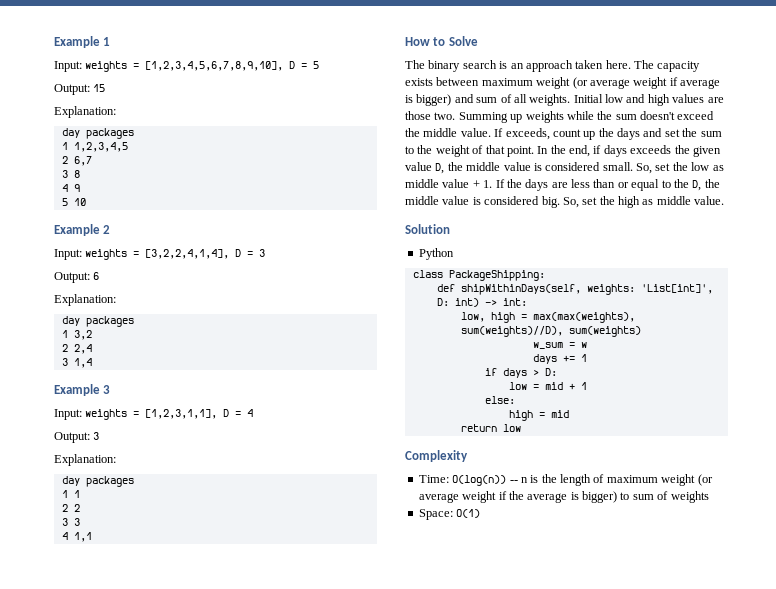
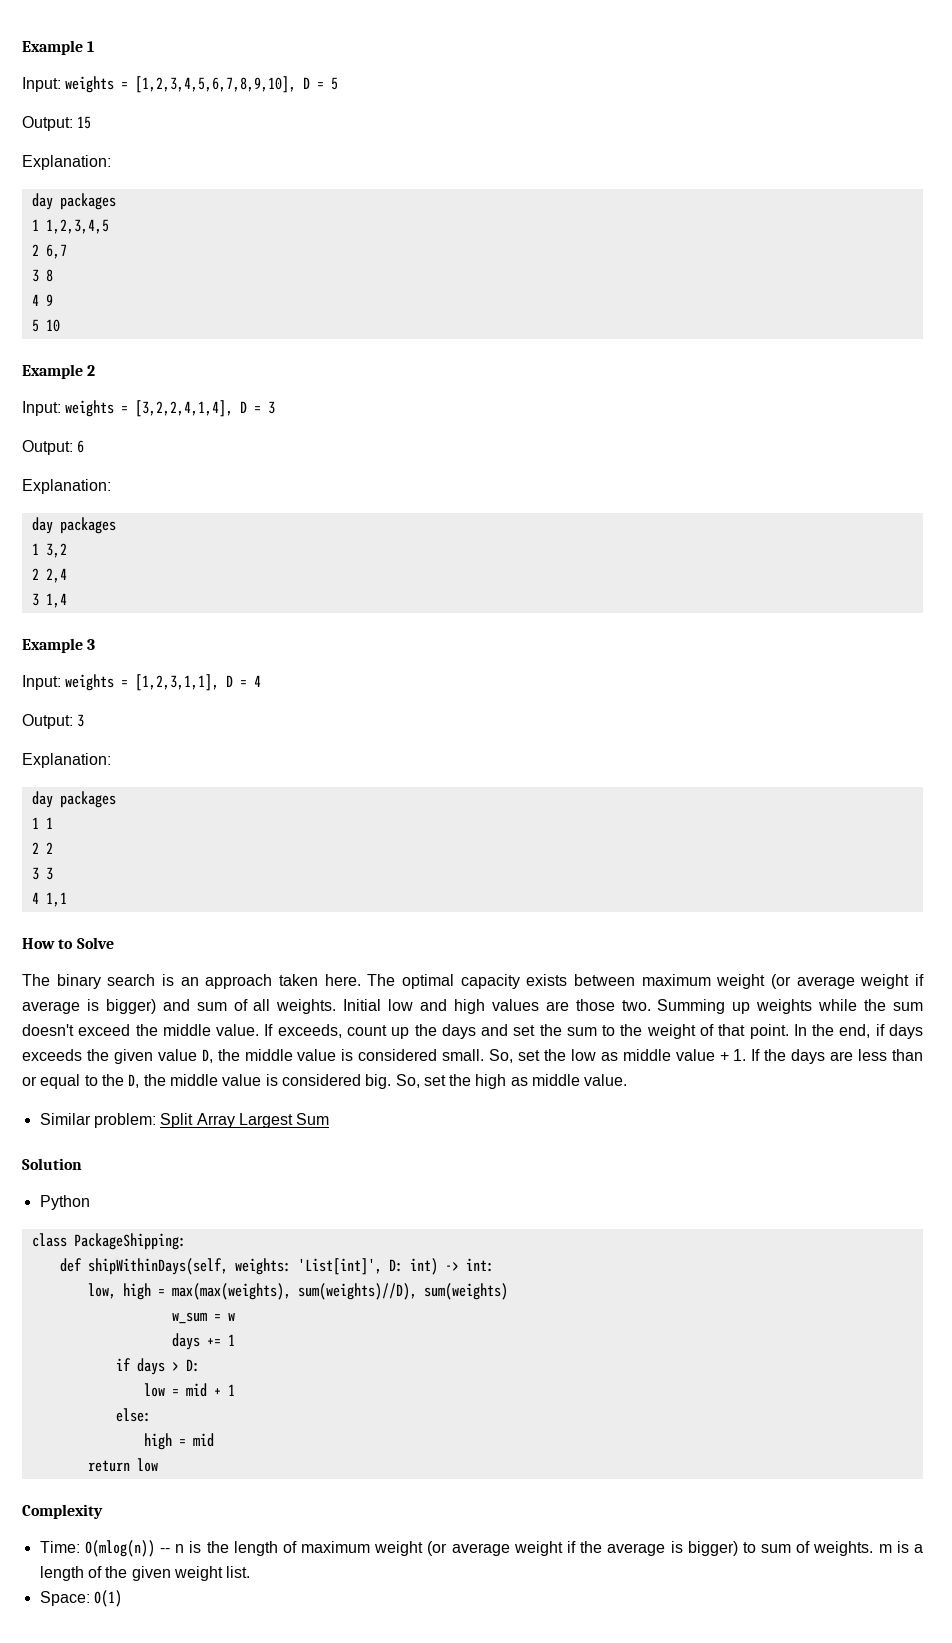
- The capacity exists between maximum weight (or average weight if average is bigger) and sum of all weights.
+ The optimal capacity exists between maximum weight (or average weight if average is bigger) and sum of all weights.
+ Similar problem: Split Array Largest Sum
- Time: O(log(n)) -- n is the length of maximum weight (or average weight if the average is bigger) to sum of weights
+ Time: O(mlog(n)) -- n is the length of maximum weight (or average weight if the average is bigger) to sum of weights. m is a length of the given weight list.

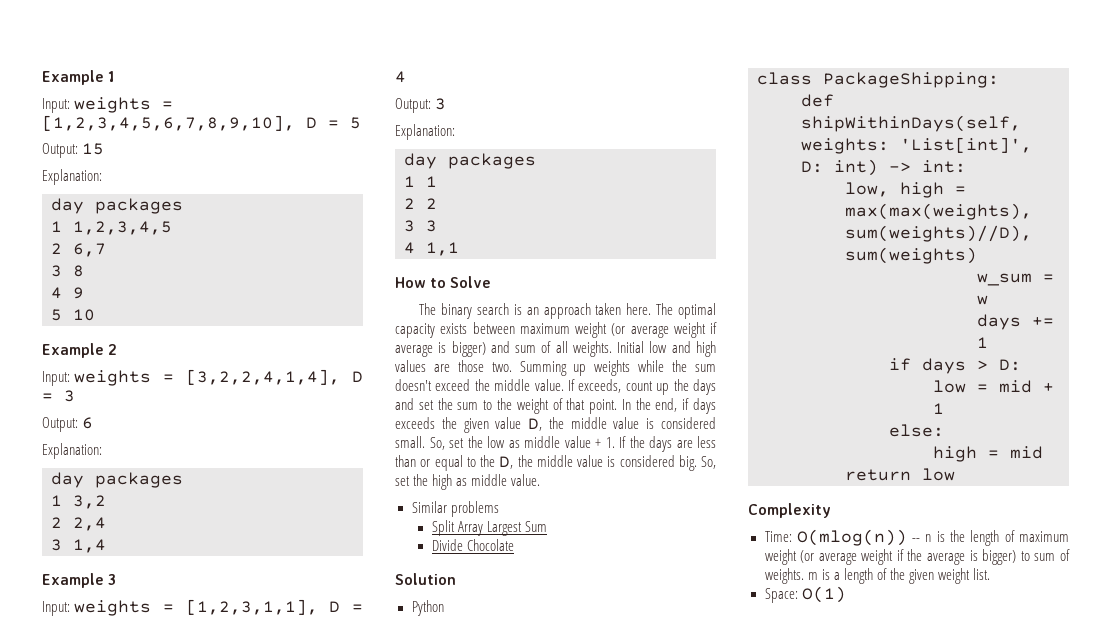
- Similar problem: Split Array Largest Sum
+ Similar problems
+ Split Array Largest Sum
+ Divide Chocolate

